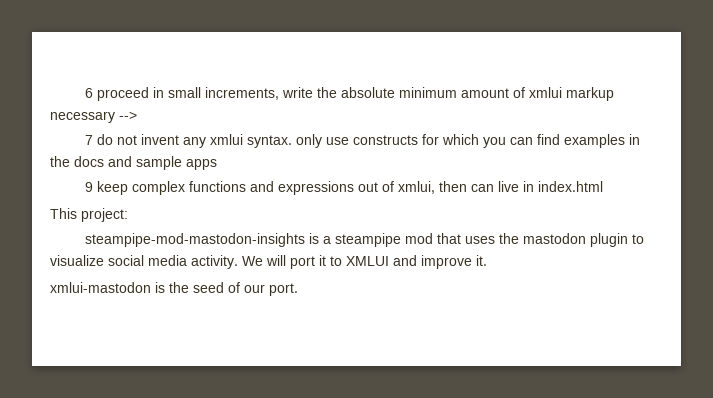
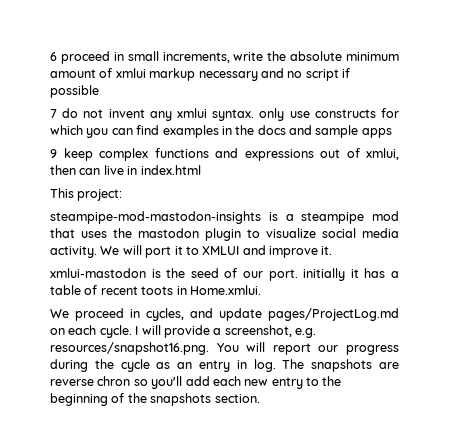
- 6 proceed in small increments, write the absolute minimum amount of xmlui markup necessary -->
+ 6 proceed in small increments, write the absolute minimum amount of xmlui markup necessary and no script if possible
- xmlui-mastodon is the seed of our port.
+ xmlui-mastodon is the seed of our port. initially it has a table of recent toots in Home.xmlui.
+ We proceed in cycles, and update pages/ProjectLog.md on each cycle. I will provide a screenshot, e.g. resources/snapshot16.png. You will report our progress during the cycle as an entry in log. The snapshots are reverse chron so you'll add each new entry to the beginning of the snapshots section.

